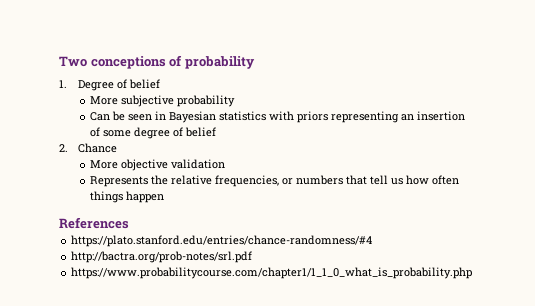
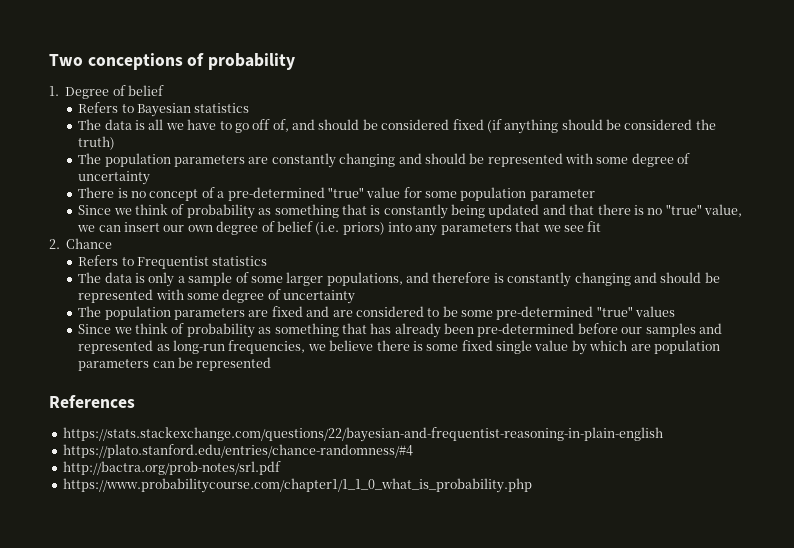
- More subjective probability
- Can be seen in Bayesian statistics with priors representing an insertion of some degree of belief
+ Refers to Bayesian statistics
+ The data is all we have to go off of, and should be considered fixed (if anything should be considered the truth)
+ The population parameters are constantly changing and should be represented with some degree of uncertainty
+ There is no concept of a pre-determined "true" value for some population parameter
+ Since we think of probability as something that is constantly being updated and that there is no "true" value, we can insert our own degree of belief (i.e. priors) into any parameters that we see fit
  2. Chance
- More objective validation
- Represents the relative frequencies, or numbers that tell us how often things happen
+ Refers to Frequentist statistics
+ The data is only a sample of some larger populations, and therefore is constantly changing and should be represented with some degree of uncertainty
+ The population parameters are fixed and are considered to be some pre-determined "true" values
+ Since we think of probability as something that has already been pre-determined before our samples and represented as long-run frequencies, we believe there is some fixed single value by which are population parameters can be represented
+ https://stats.stackexchange.com/questions/22/bayesian-and-frequentist-reasoning-in-plain-english

